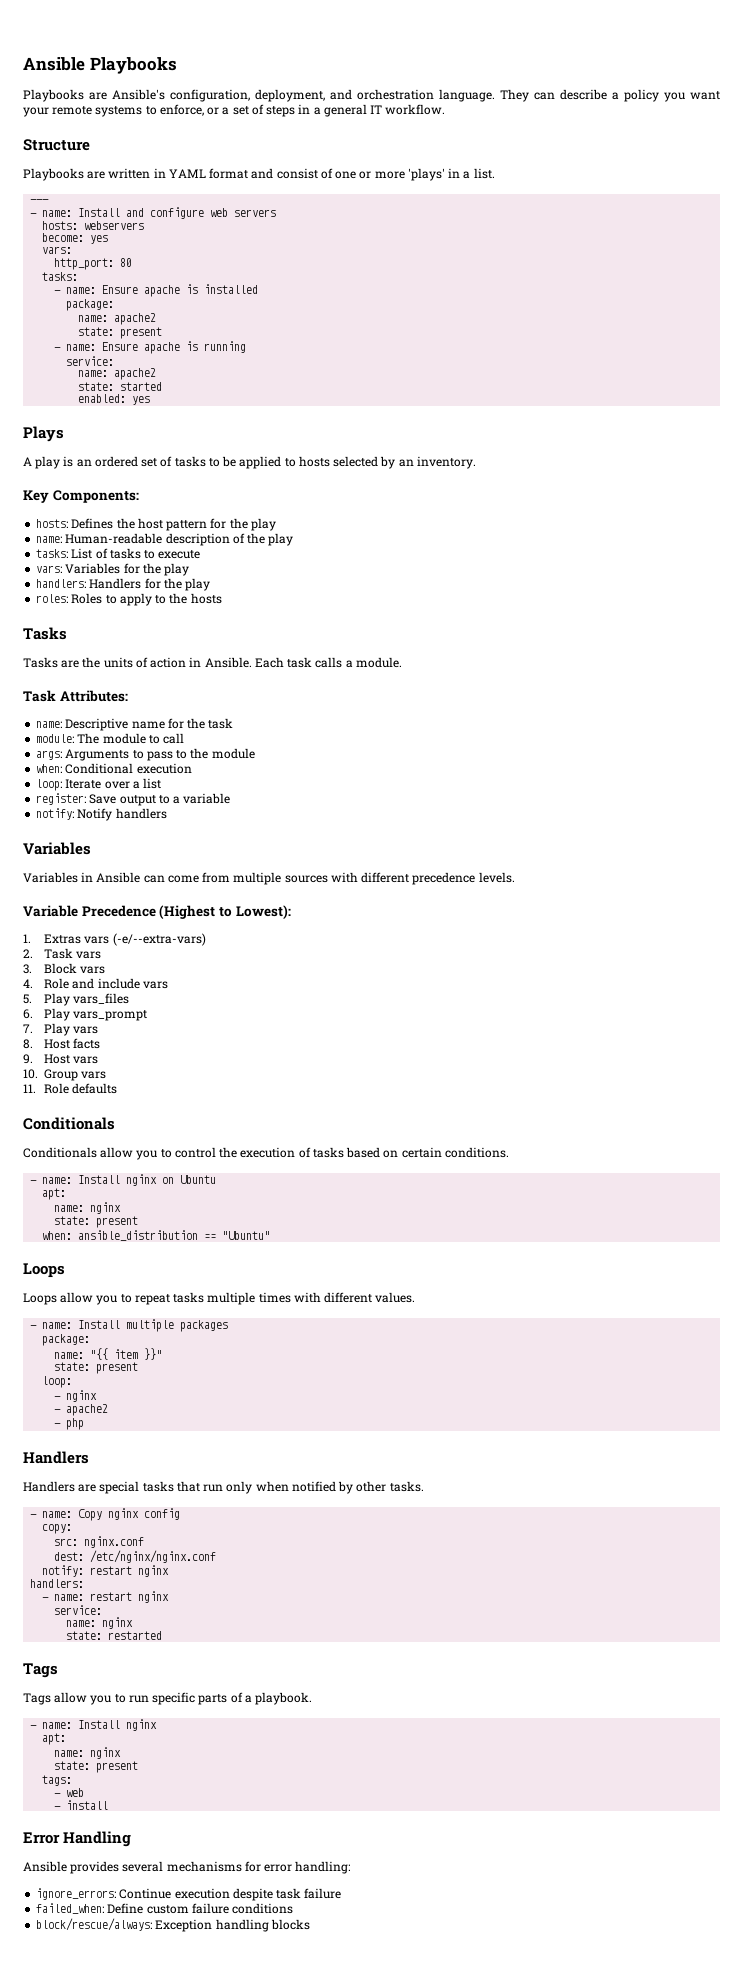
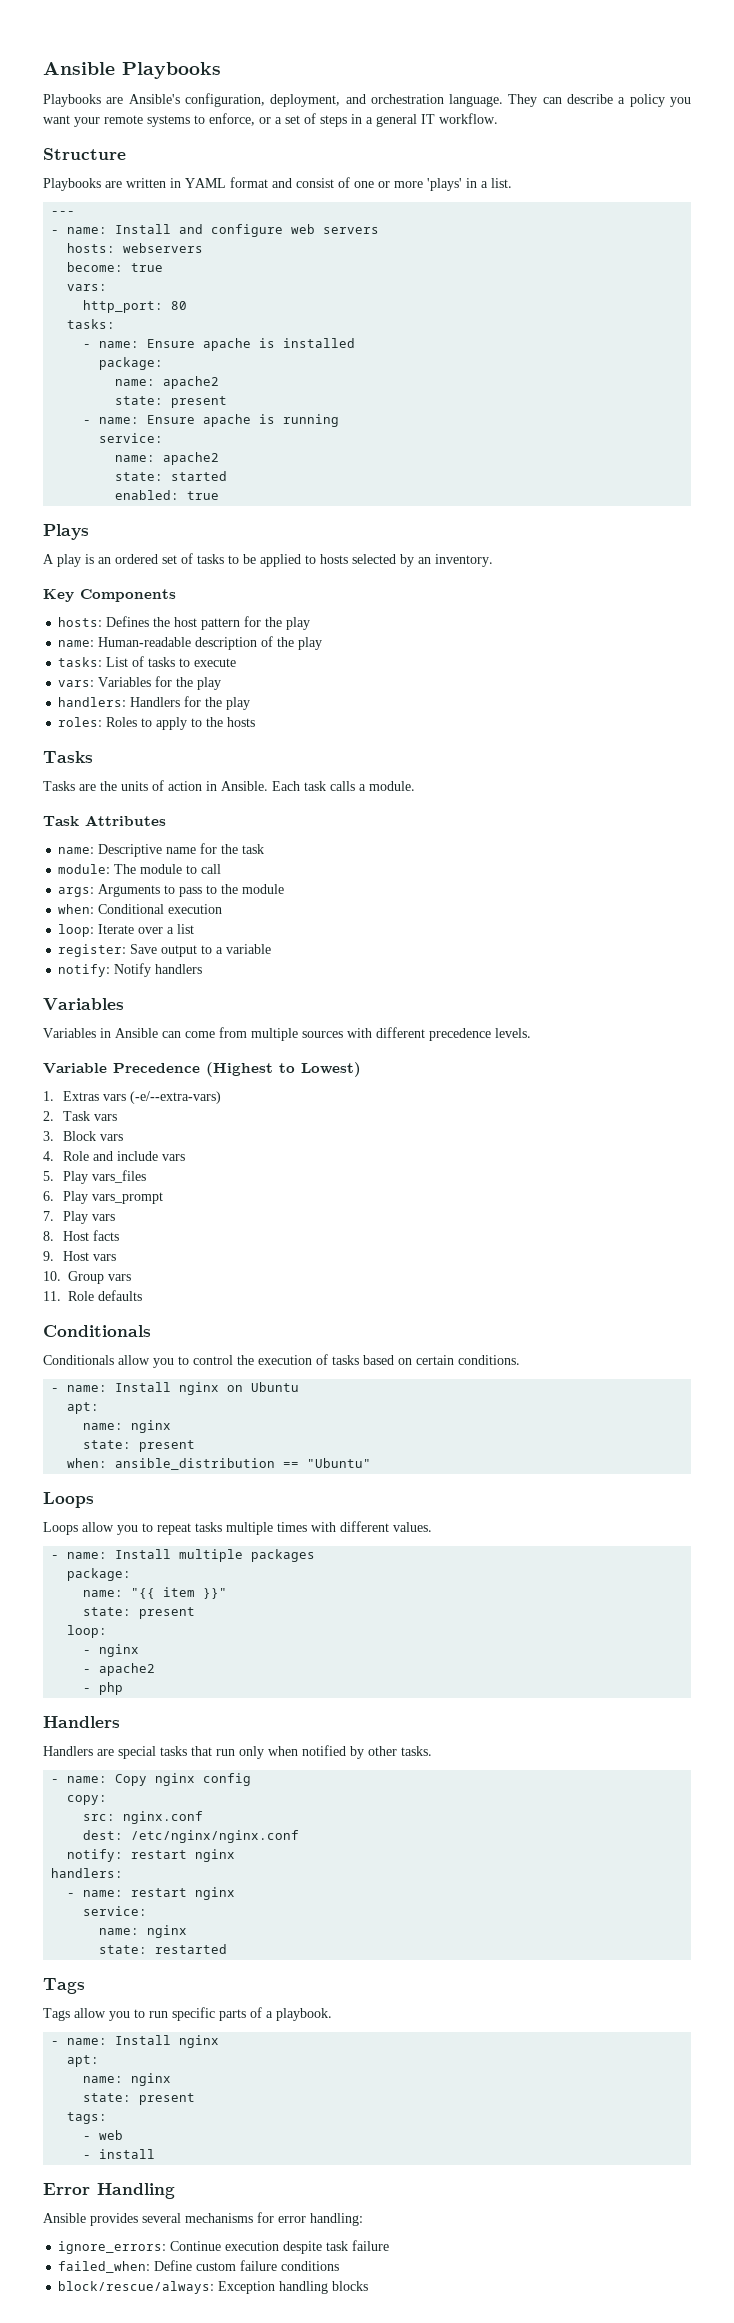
- become: yes
+ become: true
- enabled: yes
+ enabled: true
- Key Components:
+ Key Components
- Task Attributes:
+ Task Attributes
- Variable Precedence (Highest to Lowest):
+ Variable Precedence (Highest to Lowest)

